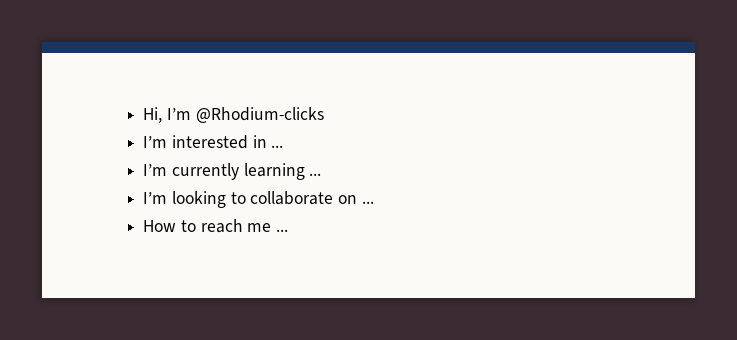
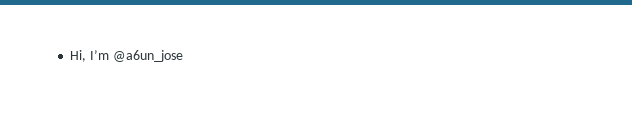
- Hi, I’m @Rhodium-clicks
- I’m interested in ...
- I’m currently learning ...
- I’m looking to collaborate on ...
- How to reach me ...
+ Hi, I’m @a6un_jose

